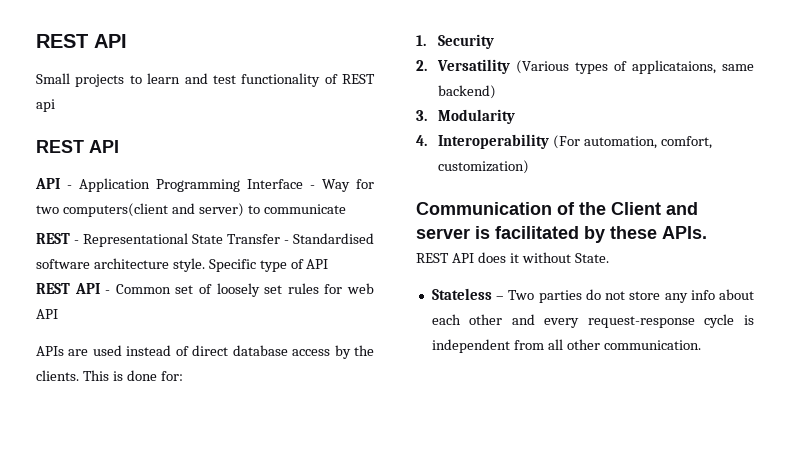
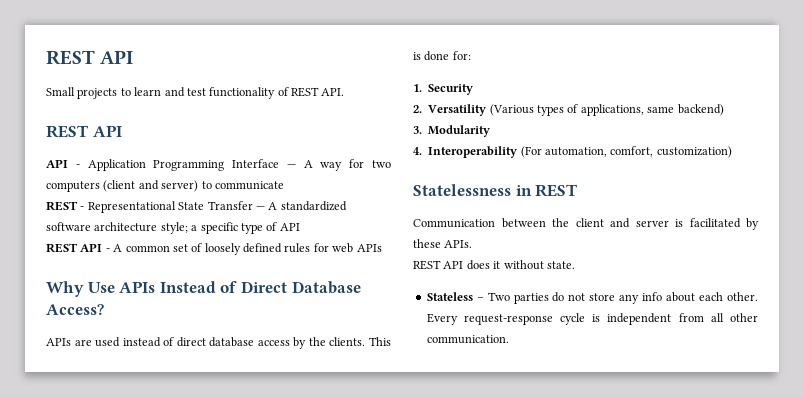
- Small projects to learn and test functionality of REST api
+ Small projects to learn and test functionality of REST API.
- API - Application Programming Interface - Way for two computers(client and server) to communicate
+ API - Application Programming Interface — A way for two computers (client and server) to communicate
- REST - Representational State Transfer - Standardised software architecture style. Specific type of API
+ REST - Representational State Transfer — A standardized software architecture style; a specific type of API
- REST API - Common set of loosely set rules for web API
+ REST API - A common set of loosely defined rules for web APIs
+ Why Use APIs Instead of Direct Database Access?
- 2. Versatility (Various types of applicataions, same backend)
+ 2. Versatility (Various types of applications, same backend)
- Communication of the Client and server is facilitated by these APIs.
+ Statelessness in REST
+ Communication between the client and server is facilitated by these APIs.
- REST API does it without State.
+ REST API does it without state.
- Stateless – Two parties do not store any info about each other and every request-response cycle is independent from all other communication.
+ Stateless – Two parties do not store any info about each other. Every request-response cycle is independent from all other communication.

